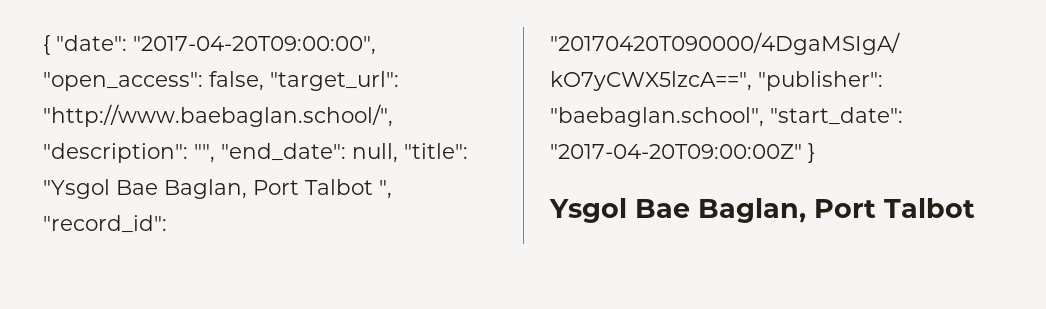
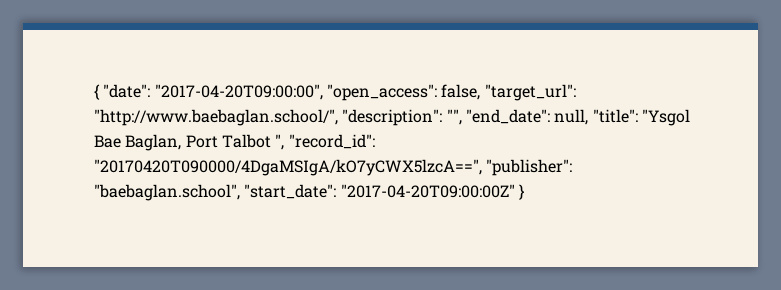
- Ysgol Bae Baglan, Port Talbot

